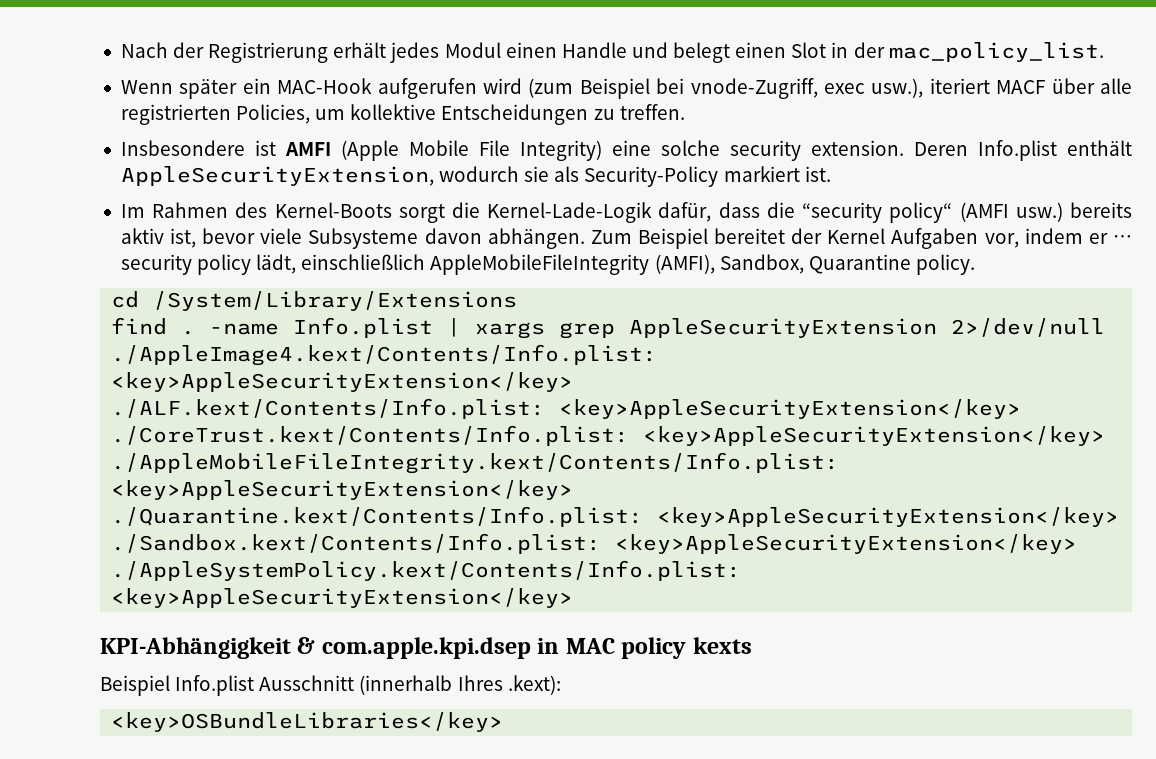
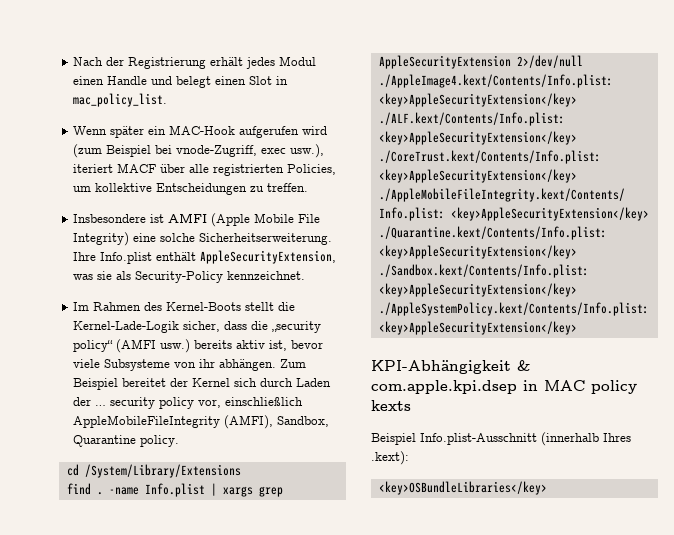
- Nach der Registrierung erhält jedes Modul einen Handle und belegt einen Slot in der mac_policy_list.
+ Nach der Registrierung erhält jedes Modul einen Handle und belegt einen Slot in mac_policy_list.
- Insbesondere ist AMFI (Apple Mobile File Integrity) eine solche security extension. Deren Info.plist enthält AppleSecurityExtension, wodurch sie als Security-Policy markiert ist.
+ Insbesondere ist AMFI (Apple Mobile File Integrity) eine solche Sicherheitserweiterung. Ihre Info.plist enthält AppleSecurityExtension, was sie als Security-Policy kennzeichnet.
- Im Rahmen des Kernel-Boots sorgt die Kernel-Lade-Logik dafür, dass die “security policy“ (AMFI usw.) bereits aktiv ist, bevor viele Subsysteme davon abhängen.
+ Im Rahmen des Kernel-Boots stellt die Kernel-Lade-Logik sicher, dass die „security policy“ (AMFI usw.) bereits aktiv ist, bevor viele Subsysteme von ihr abhängen.
- Zum Beispiel bereitet der Kernel Aufgaben vor, indem er … security policy lädt, einschließlich AppleMobileFileIntegrity (AMFI), Sandbox, Quarantine policy.
+ Zum Beispiel bereitet der Kernel sich durch Laden der … security policy vor, einschließlich AppleMobileFileIntegrity (AMFI), Sandbox, Quarantine policy.
- Beispiel Info.plist Ausschnitt (innerhalb Ihres .kext):
+ Beispiel Info.plist-Ausschnitt (innerhalb Ihres .kext):

